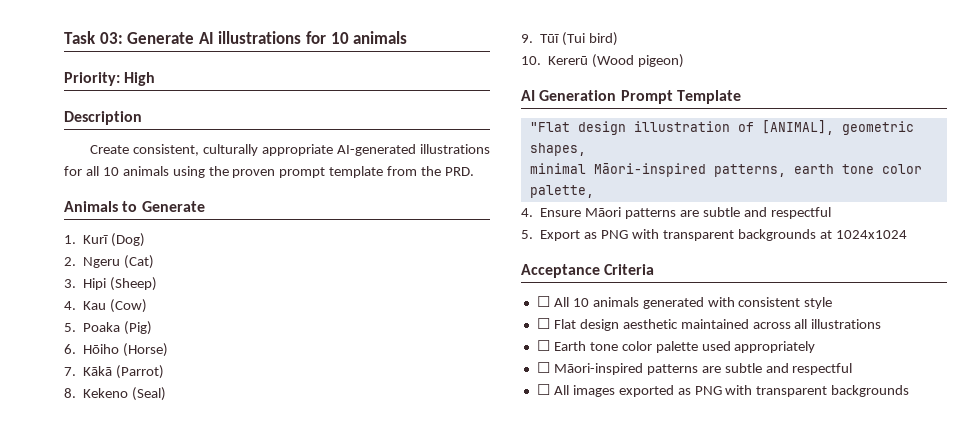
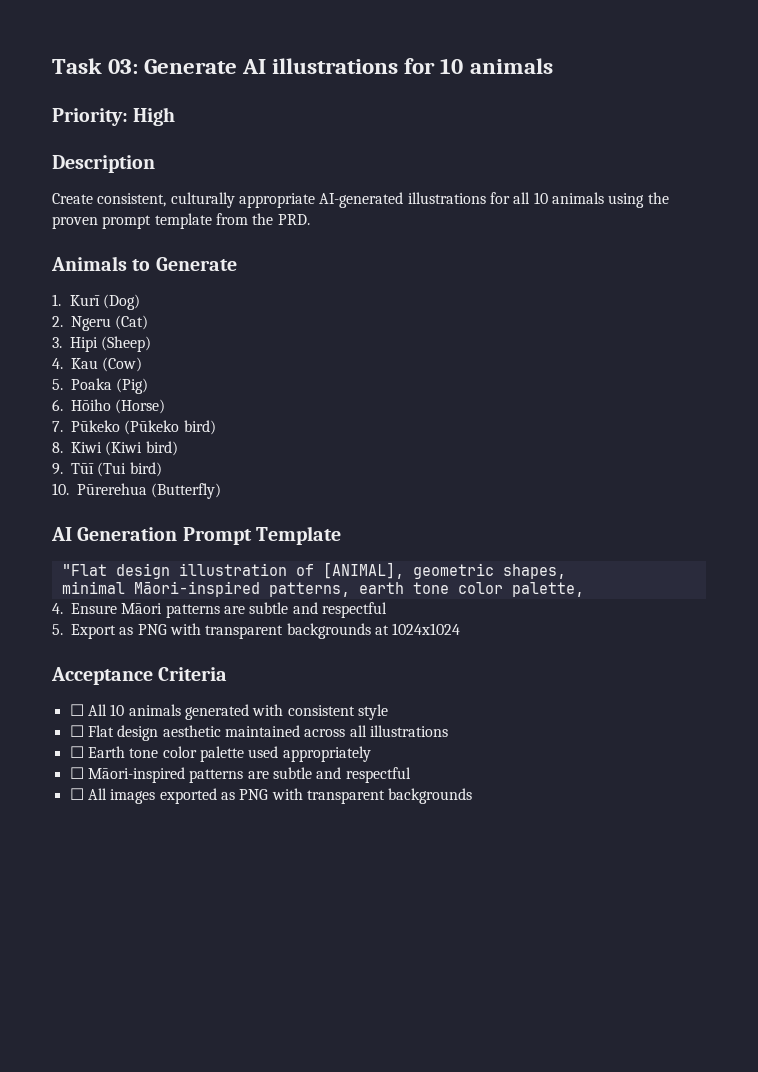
- 7. Kākā (Parrot)
- 8. Kekeno (Seal)
+ 7. Pūkeko (Pūkeko bird)
+ 8. Kiwi (Kiwi bird)
- 10. Kererū (Wood pigeon)
+ 10. Pūrerehua (Butterfly)

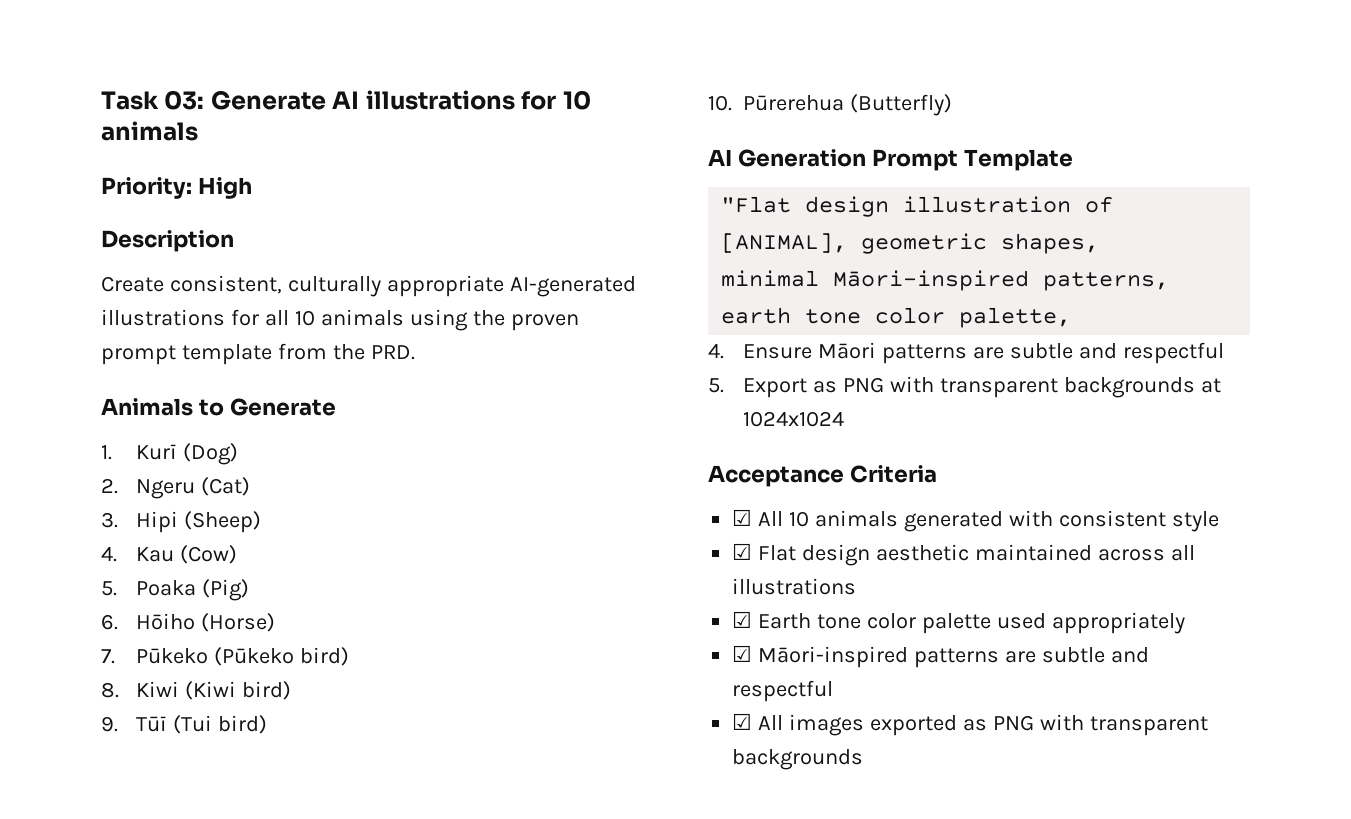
- ☐ All 10 animals generated with consistent style
+ ☑ All 10 animals generated with consistent style
- ☐ Flat design aesthetic maintained across all illustrations
+ ☑ Flat design aesthetic maintained across all illustrations
- ☐ Earth tone color palette used appropriately
+ ☑ Earth tone color palette used appropriately
- ☐ Māori-inspired patterns are subtle and respectful
+ ☑ Māori-inspired patterns are subtle and respectful
- ☐ All images exported as PNG with transparent backgrounds
+ ☑ All images exported as PNG with transparent backgrounds

